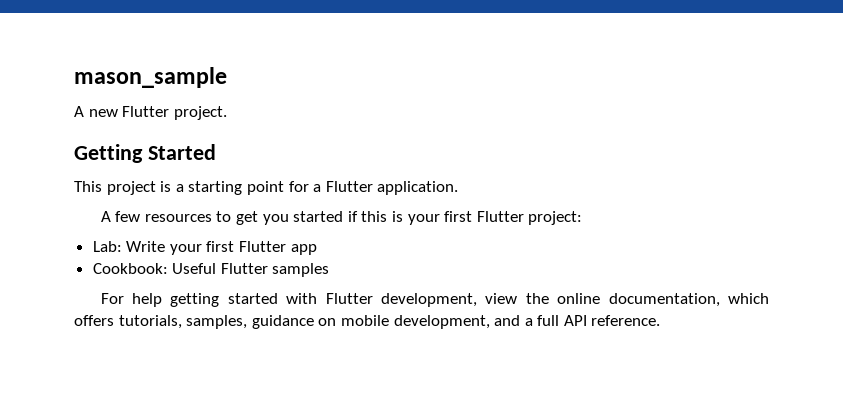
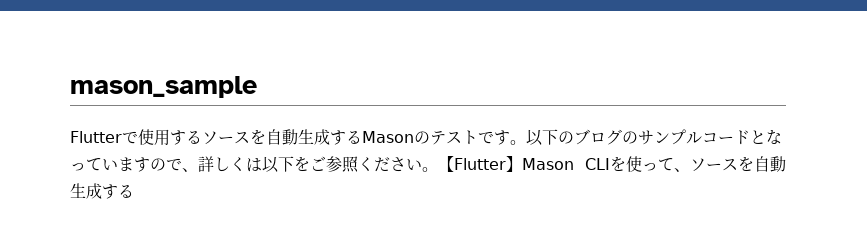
- A new Flutter project.
- Getting Started
- This project is a starting point for a Flutter application.
- A few resources to get you started if this is your first Flutter project:
- Lab: Write your first Flutter app
- Cookbook: Useful Flutter samples
- For help getting started with Flutter development, view the online documentation, which offers tutorials, samples, guidance on mobile development, and a full API reference.
+ Flutterで使用するソースを自動生成するMasonのテストです。以下のブログのサンプルコードとなっていますので、詳しくは以下をご参照ください。【Flutter】Mason CLIを使って、ソースを自動生成する

